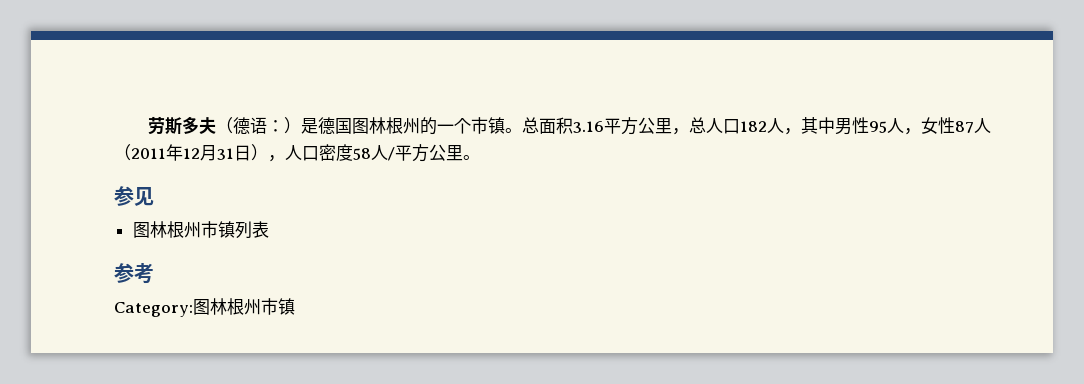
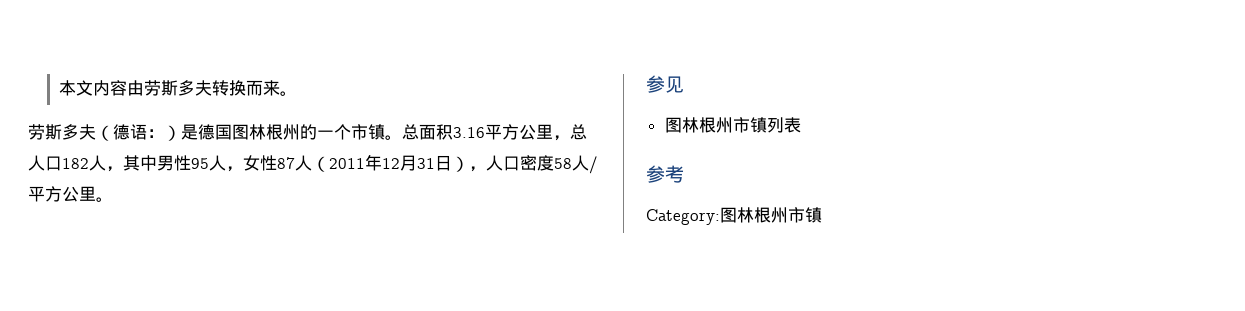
+ 本文内容由劳斯多夫转换而来。

